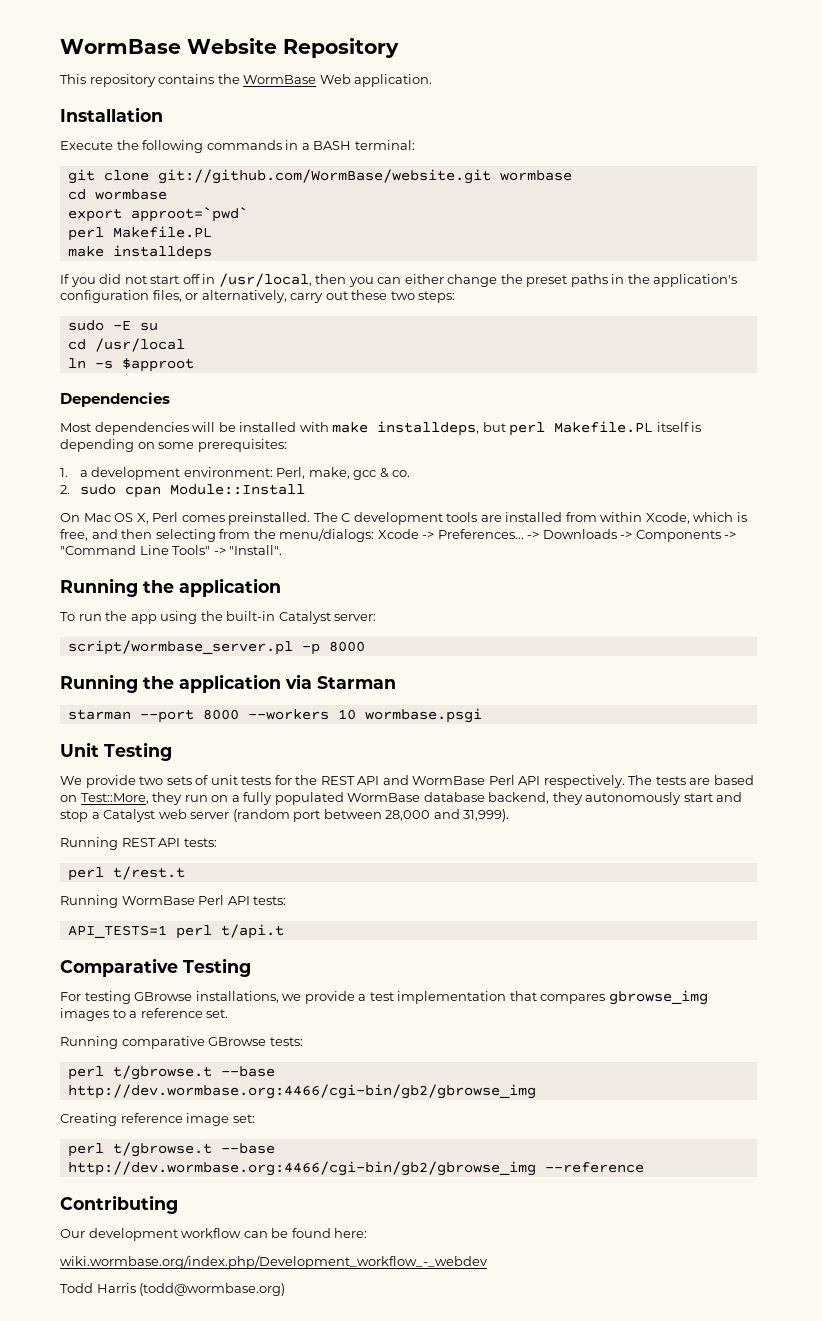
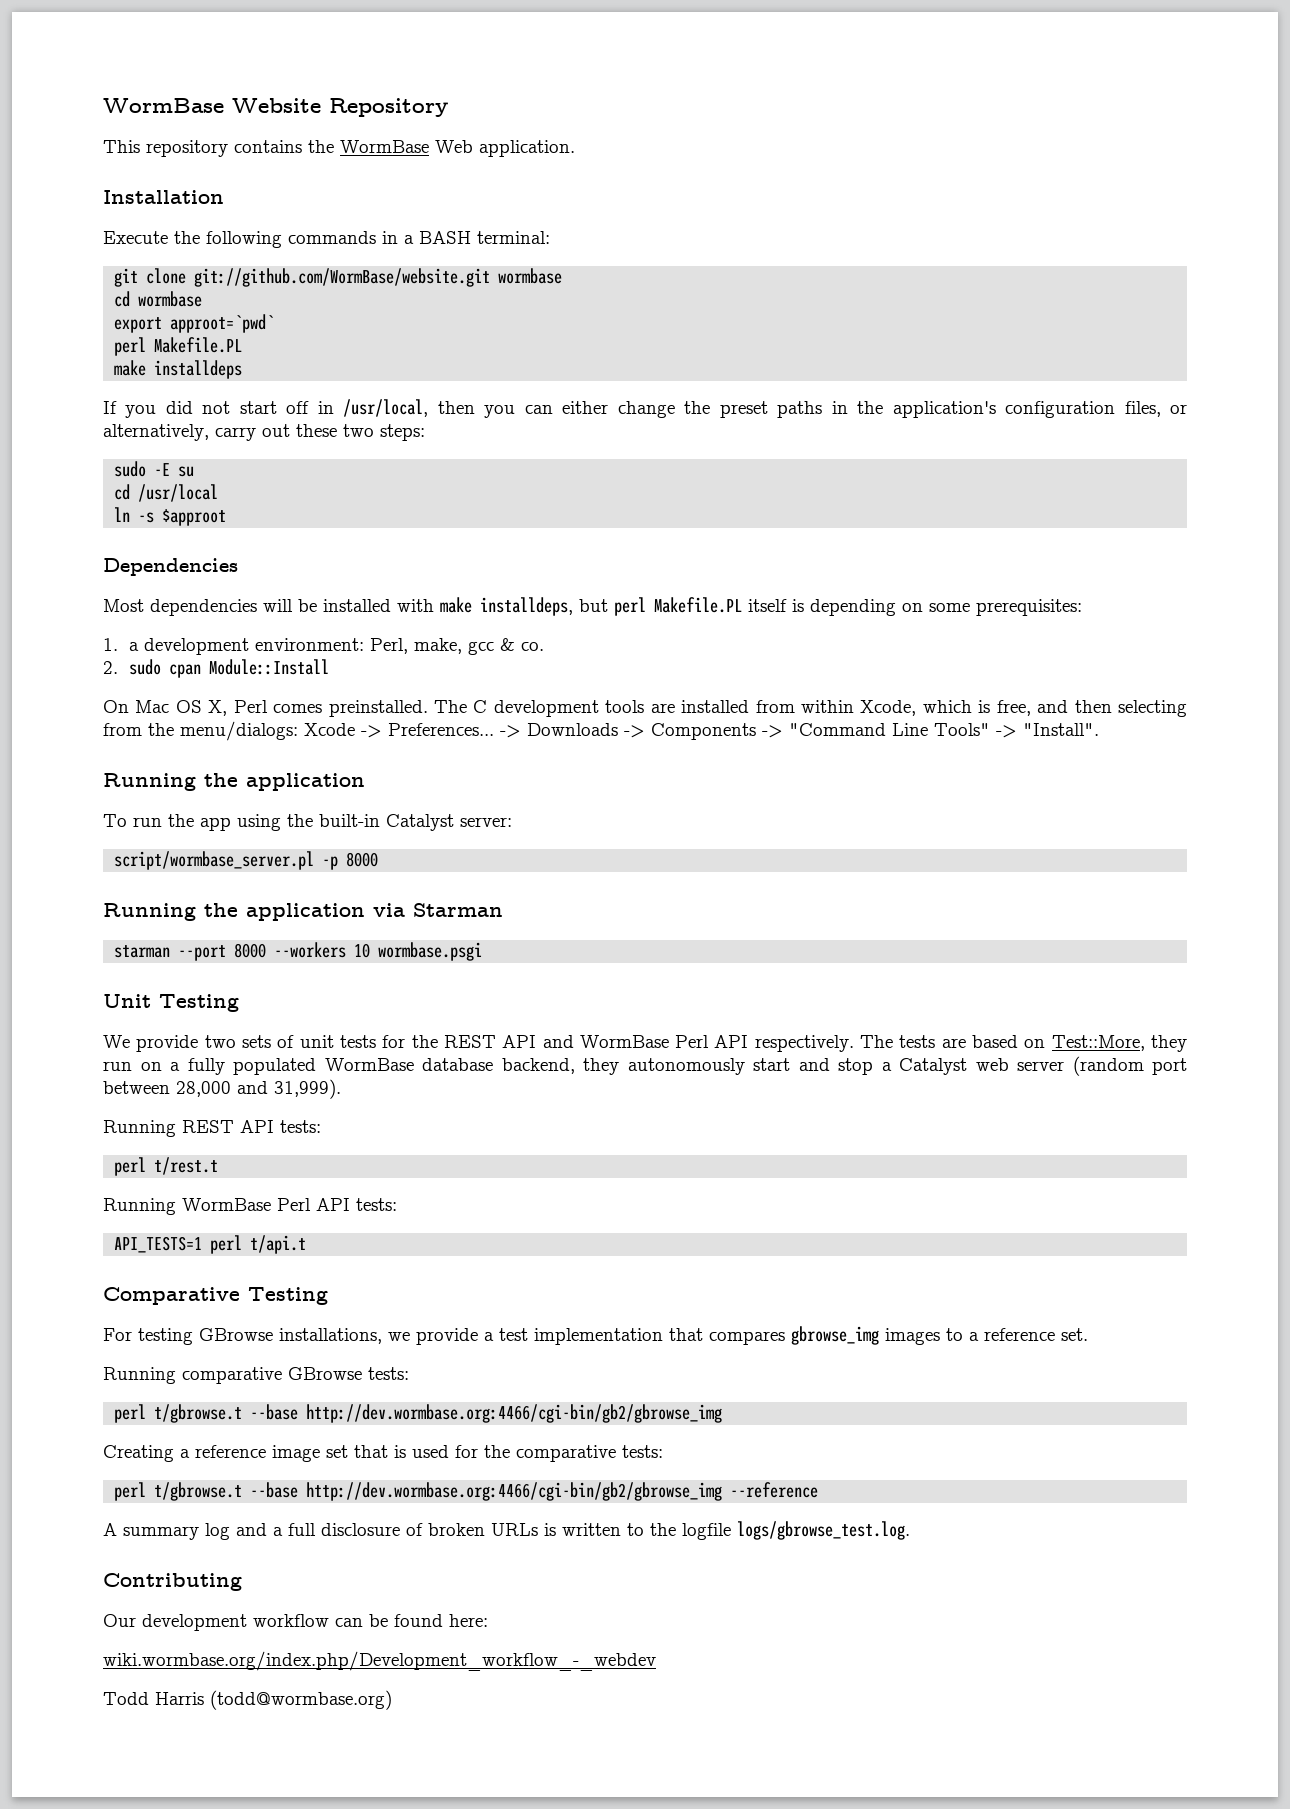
- Creating reference image set:
+ Creating a reference image set that is used for the comparative tests:
+ A summary log and a full disclosure of broken URLs is written to the logfile logs/gbrowse_test.log.

